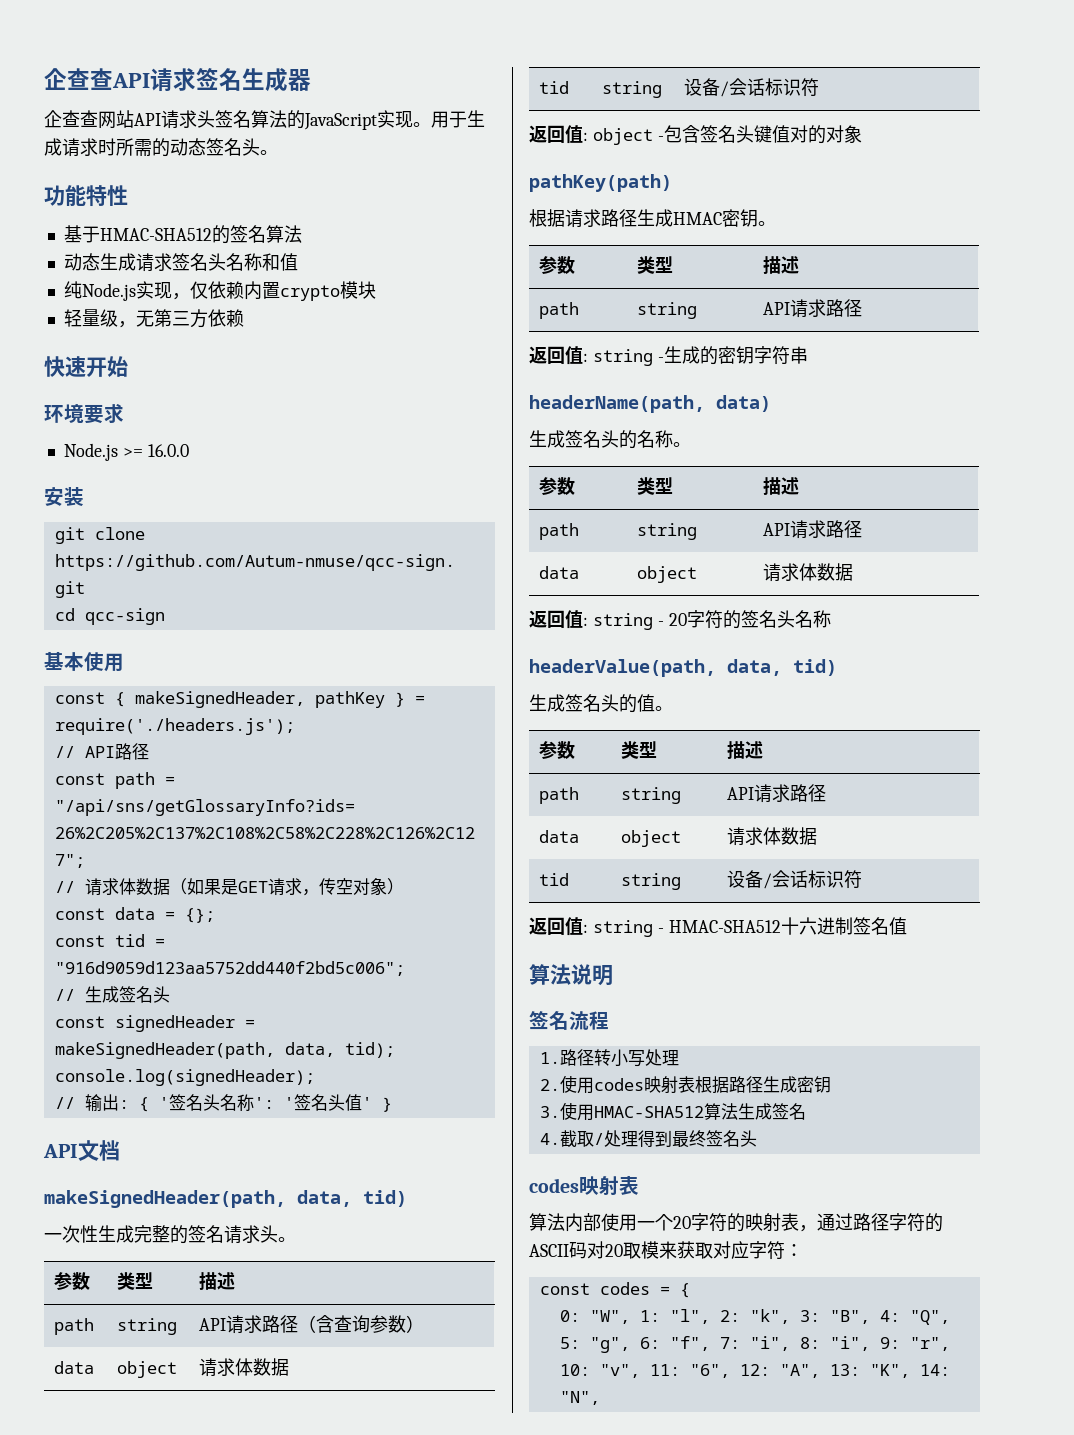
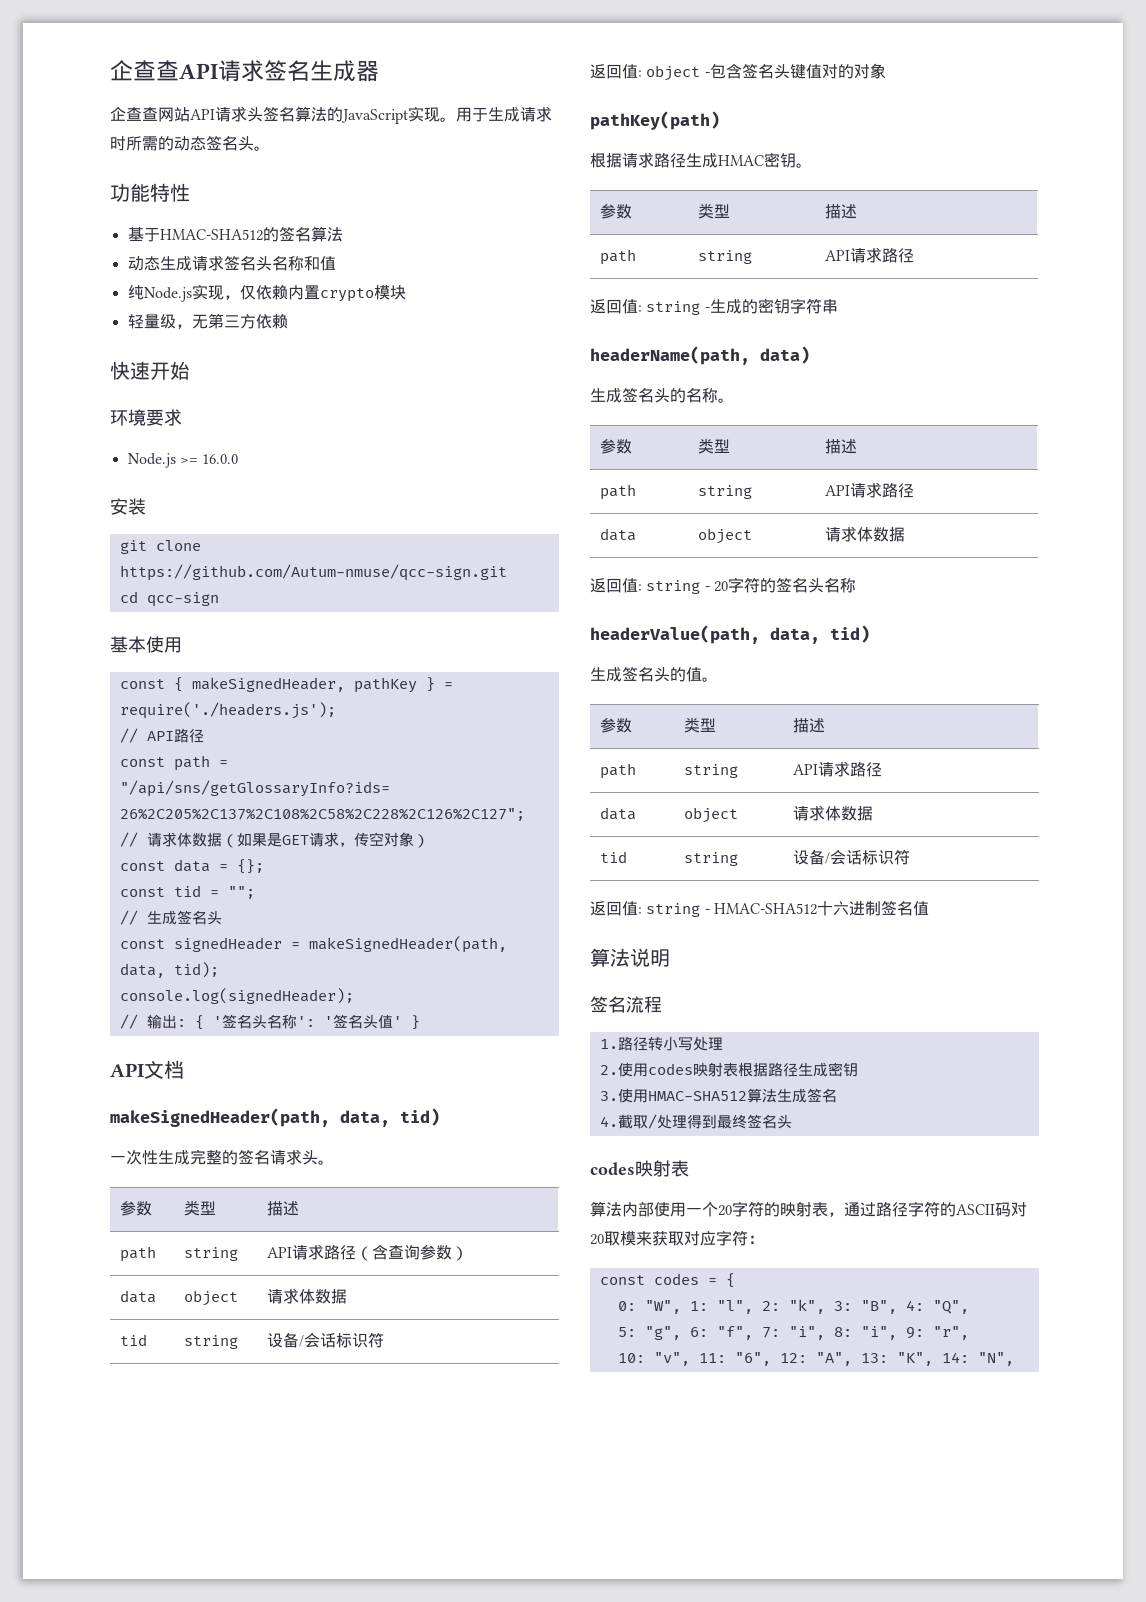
- const tid = "916d9059d123aa5752dd440f2bd5c006";
+ const tid = "";

